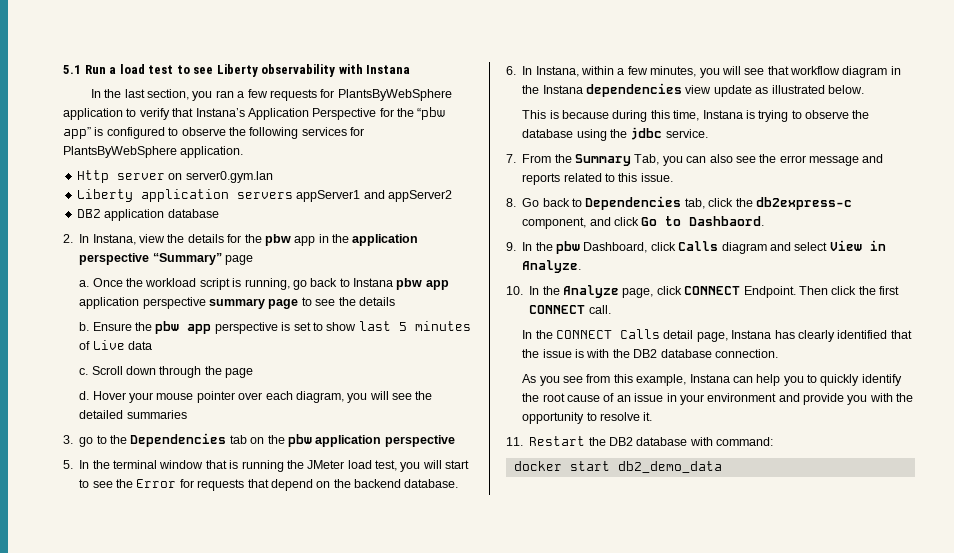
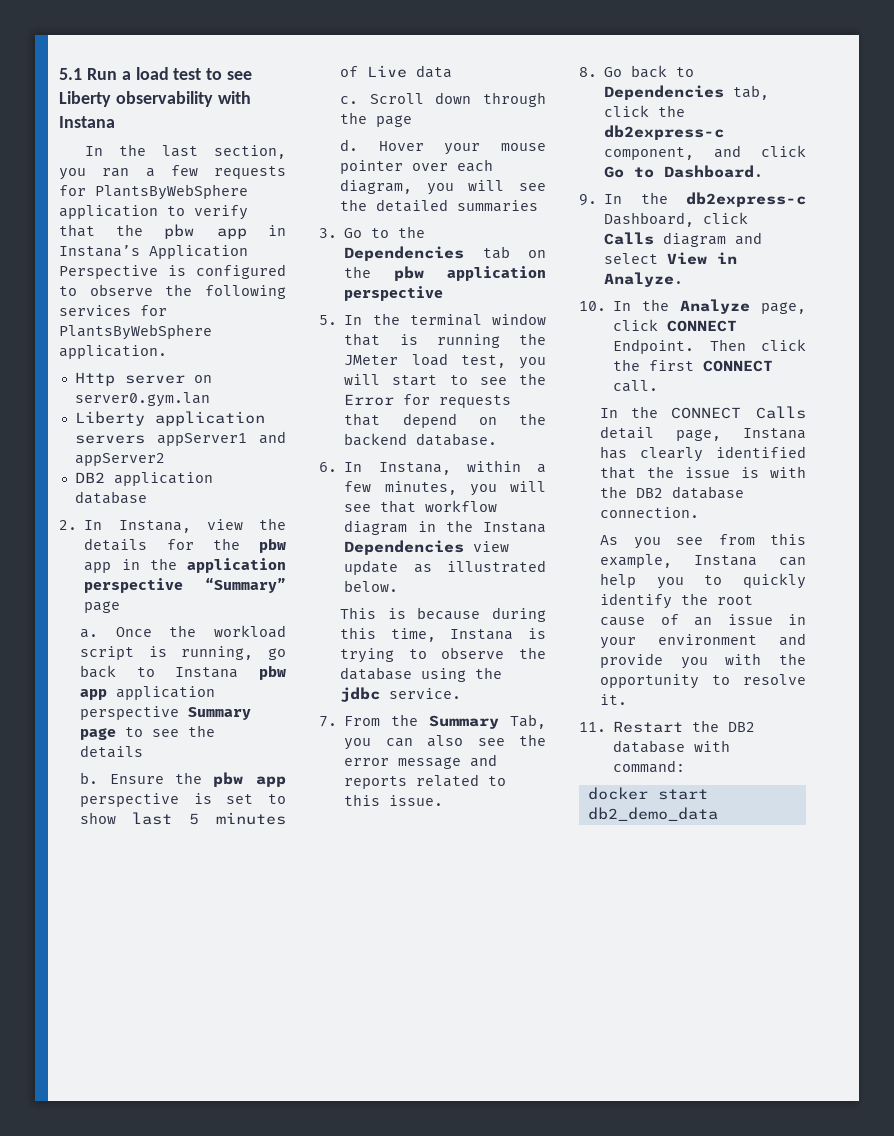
- In the last section, you ran a few requests for PlantsByWebSphere application to verify that Instana’s Application Perspective for the “pbw app” is configured to observe the following services for PlantsByWebSphere application.
+ In the last section, you ran a few requests for PlantsByWebSphere application to verify that the pbw app in Instana’s Application Perspective is configured to observe the following services for PlantsByWebSphere application.
- Once the workload script is running, go back to Instana pbw app application perspective summary page to see the details
+ Once the workload script is running, go back to Instana pbw app application perspective Summary page to see the details
- 3. go to the Dependencies tab on the pbw application perspective
+ 3. Go to the Dependencies tab on the pbw application perspective
- 6. In Instana, within a few minutes, you will see that workflow diagram in the Instana dependencies view update as illustrated below.
+ 6. In Instana, within a few minutes, you will see that workflow diagram in the Instana Dependencies view update as illustrated below.
- 8. Go back to Dependencies tab, click the db2express-c component, and click Go to Dashbaord.
+ 8. Go back to Dependencies tab, click the db2express-c component, and click Go to Dashboard.
- 9. In the pbw Dashboard, click Calls diagram and select View in Analyze.
+ 9. In the db2express-c Dashboard, click Calls diagram and select View in Analyze.

